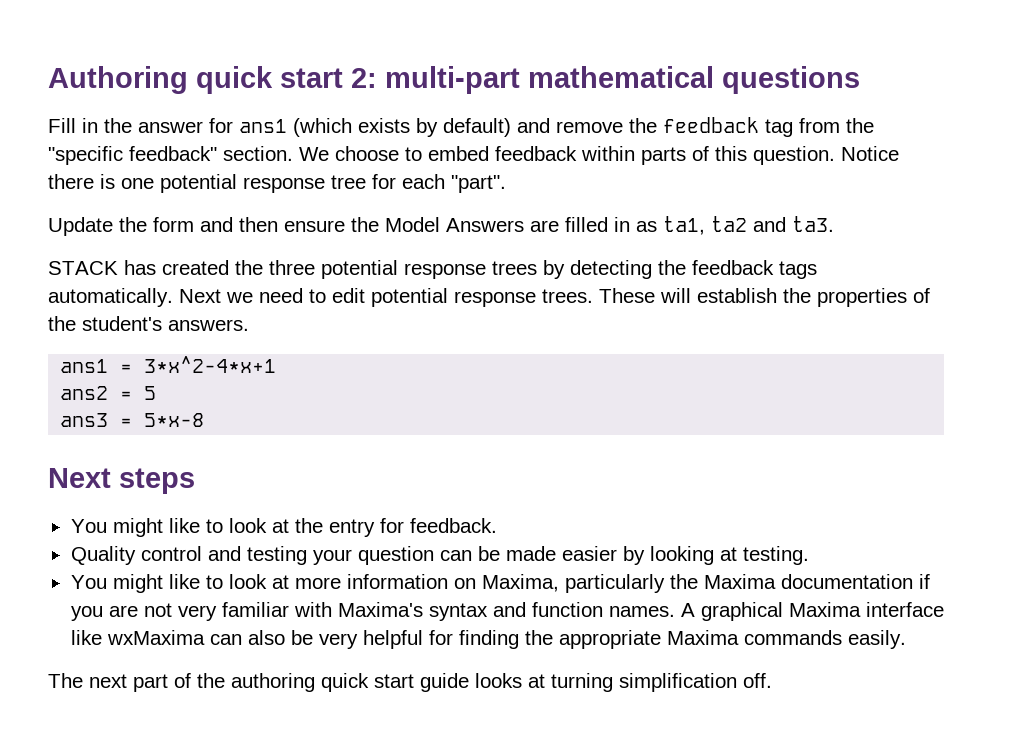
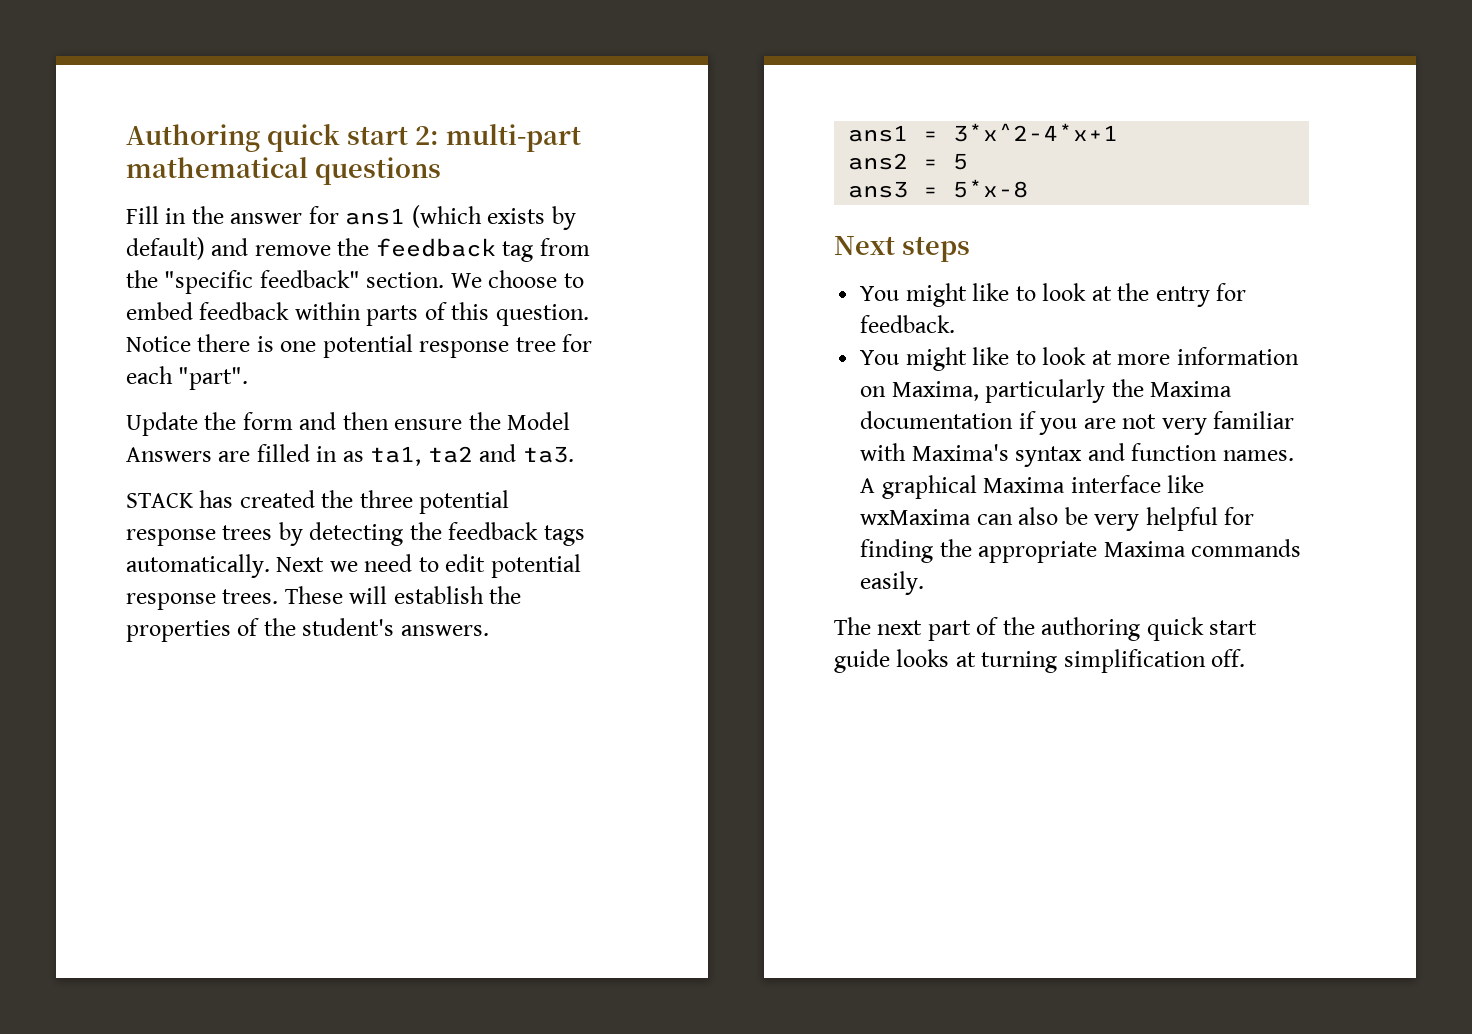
- Quality control and testing your question can be made easier by looking at testing.

